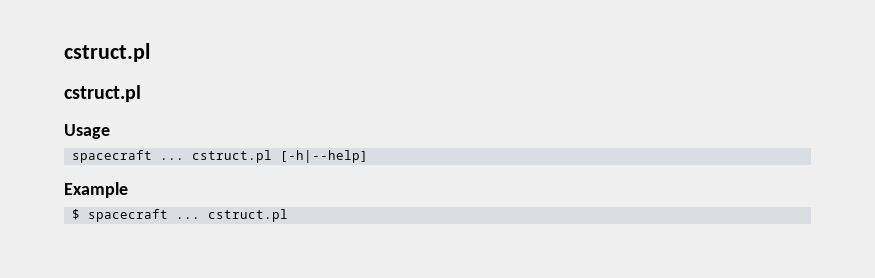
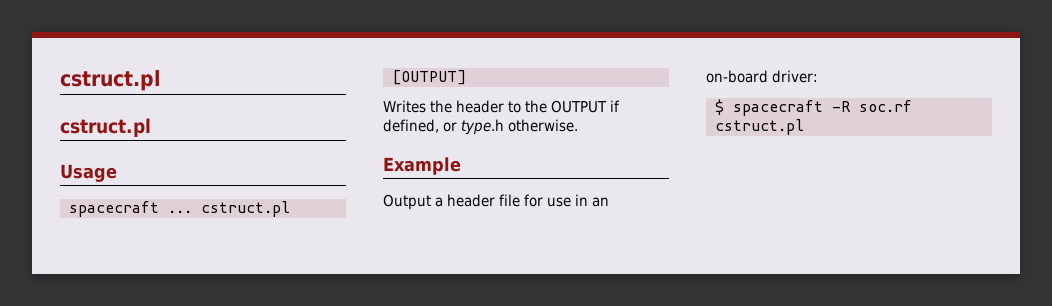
- spacecraft ... cstruct.pl [-h|--help]
+ spacecraft ... cstruct.pl [OUTPUT]
+ Writes the header to the OUTPUT if defined, or type.h otherwise.
  Example
+ Output a header file for use in an on-board driver:
- $ spacecraft ... cstruct.pl
+ $ spacecraft -R soc.rf cstruct.pl

